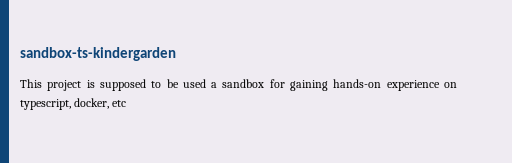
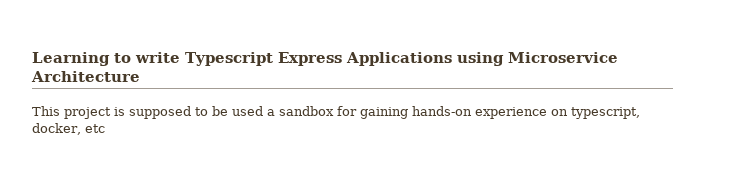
- sandbox-ts-kindergarden
+ Learning to write Typescript Express Applications using Microservice Architecture

